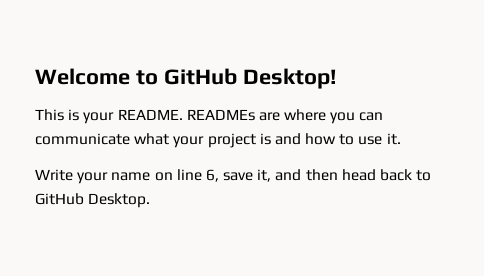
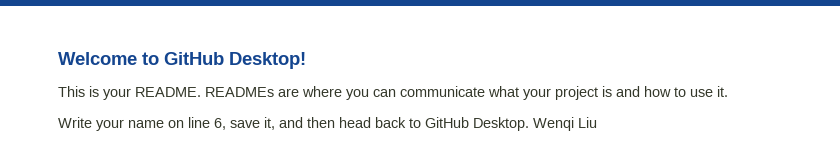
+ Wenqi Liu

